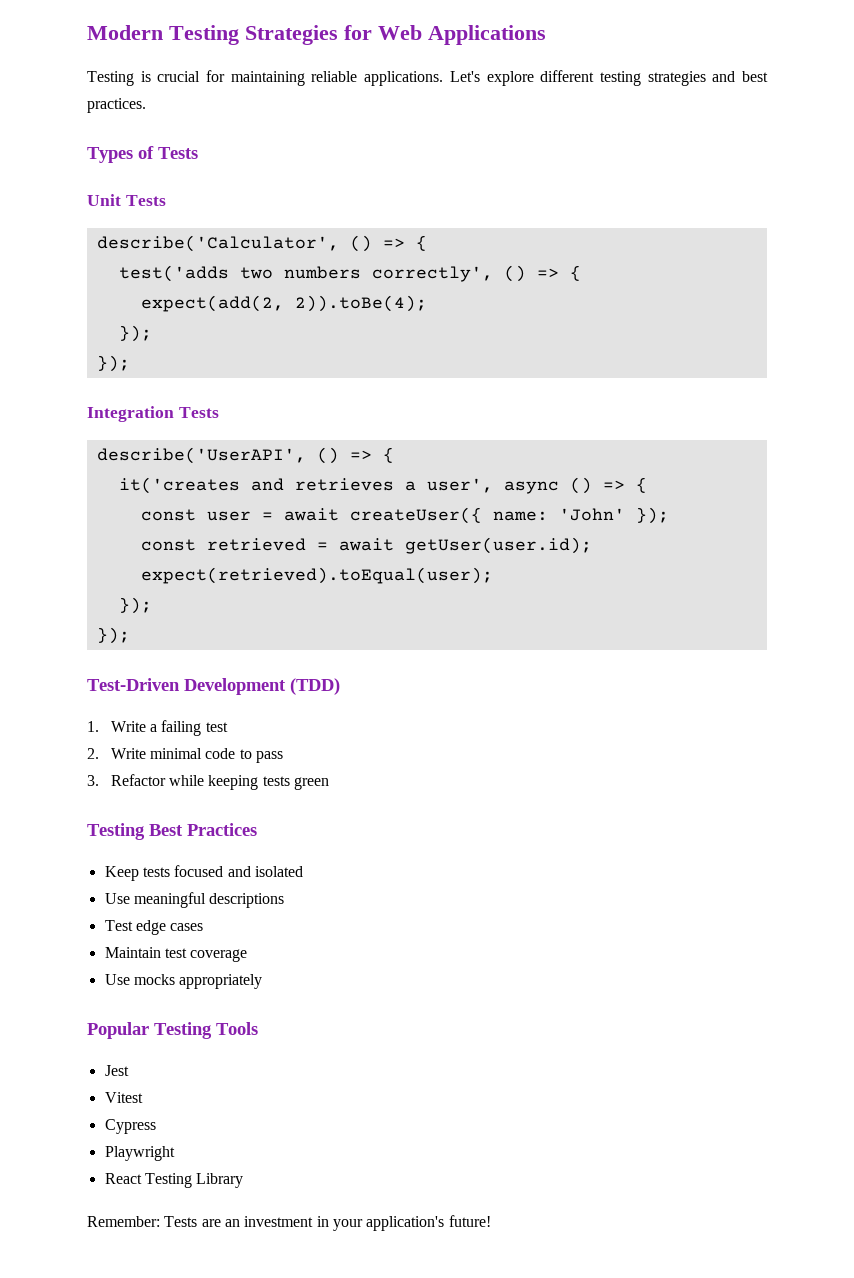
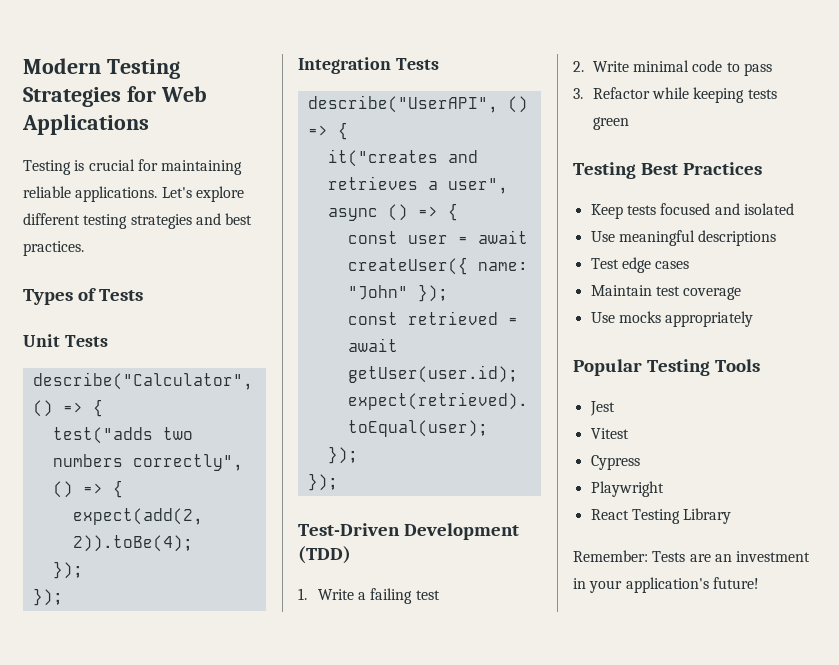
- describe('Calculator', () => {
- test('adds two numbers correctly', () => {
+ describe("Calculator", () => {
+ test("adds two numbers correctly", () => {
- describe('UserAPI', () => {
- it('creates and retrieves a user', async () => {
+ describe("UserAPI", () => {
+ it("creates and retrieves a user", async () => {
- const user = await createUser({ name: 'John' });
+ const user = await createUser({ name: "John" });

